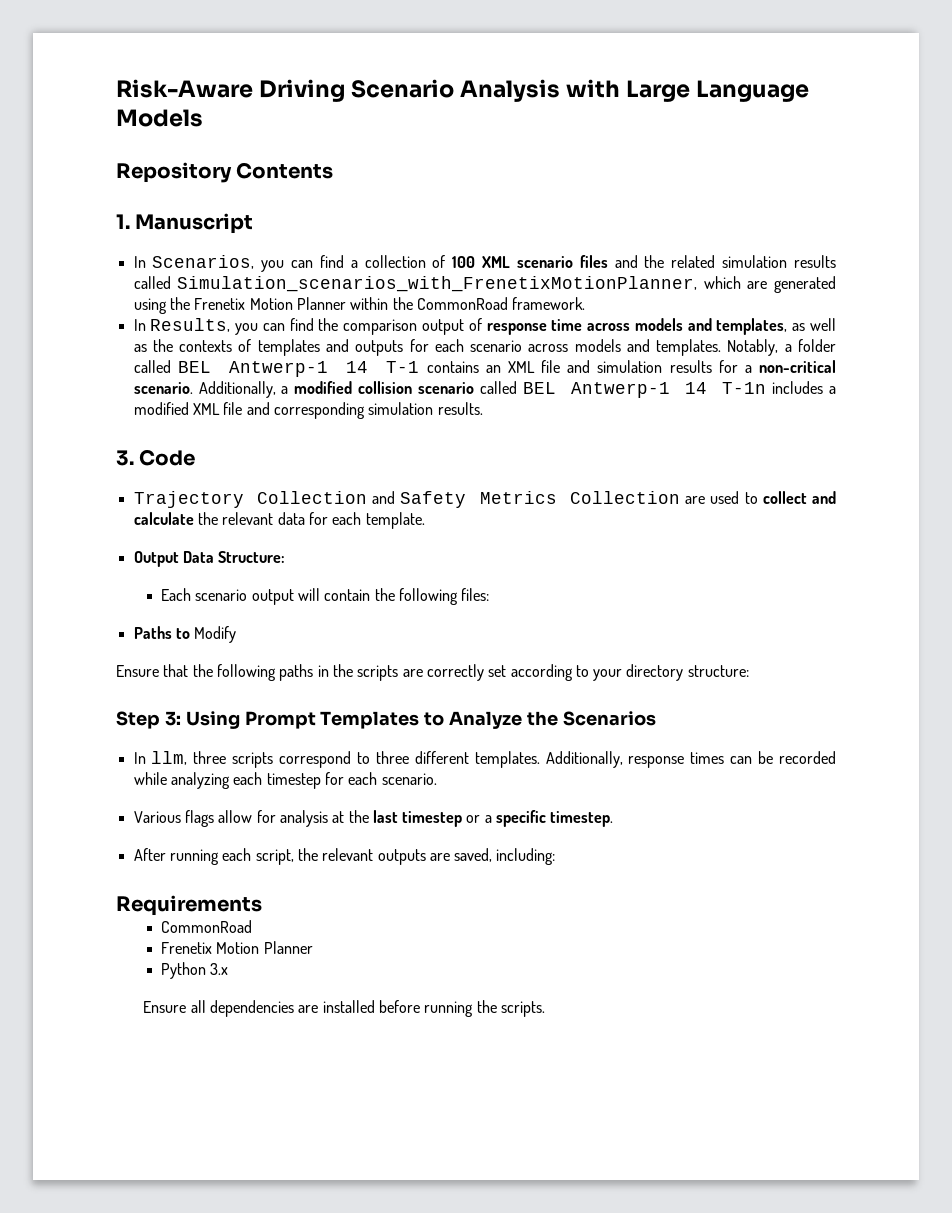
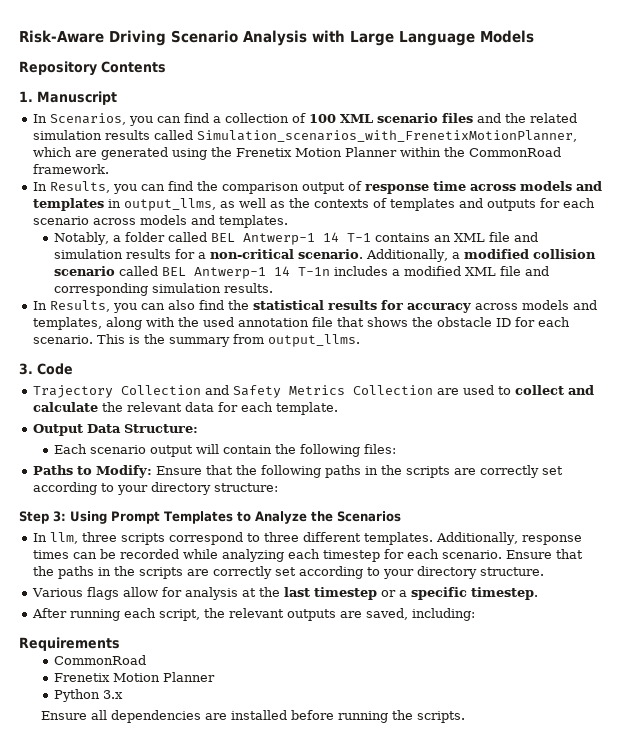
- In Results, you can find the comparison output of response time across models and templates, as well as the contexts of templates and outputs for each scenario across models and templates. Notably, a folder called BEL Antwerp-1 14 T-1 contains an XML file and simulation results for a non-critical scenario.
+ In Results, you can find the comparison output of response time across models and templates in output_llms, as well as the contexts of templates and outputs for each scenario across models and templates.
+ Notably, a folder called BEL Antwerp-1 14 T-1 contains an XML file and simulation results for a non-critical scenario.
+ In Results, you can also find the statistical results for accuracy across models and templates, along with the used annotation file that shows the obstacle ID for each scenario. This is the summary from output_llms.
- Paths to Modify
- Ensure that the following paths in the scripts are correctly set according to your directory structure:
+ Paths to Modify: Ensure that the following paths in the scripts are correctly set according to your directory structure:
+ Ensure that the paths in the scripts are correctly set according to your directory structure.

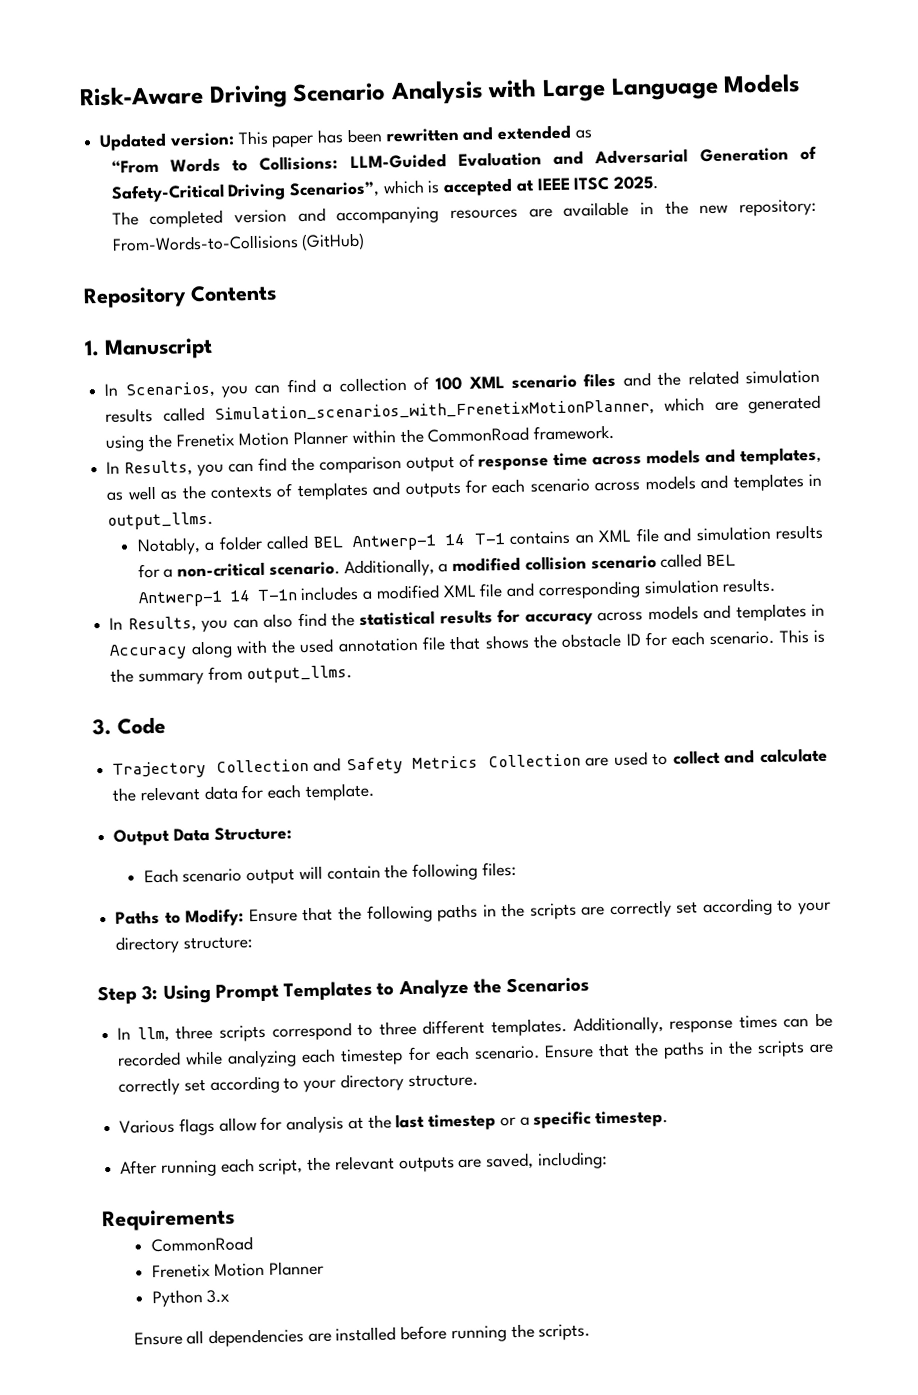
+ Updated version: This paper has been rewritten and extended as
+ “From Words to Collisions: LLM-Guided Evaluation and Adversarial Generation of Safety-Critical Driving Scenarios”, which is accepted at IEEE ITSC 2025.
+ The completed version and accompanying resources are available in the new repository: From-Words-to-Collisions (GitHub)
- In Results, you can find the comparison output of response time across models and templates in output_llms, as well as the contexts of templates and outputs for each scenario across models and templates.
+ In Results, you can find the comparison output of response time across models and templates, as well as the contexts of templates and outputs for each scenario across models and templates in output_llms.
- In Results, you can also find the statistical results for accuracy across models and templates, along with the used annotation file that shows the obstacle ID for each scenario.
+ In Results, you can also find the statistical results for accuracy across models and templates in Accuracy along with the used annotation file that shows the obstacle ID for each scenario.

